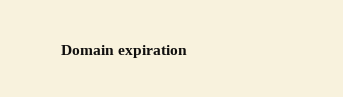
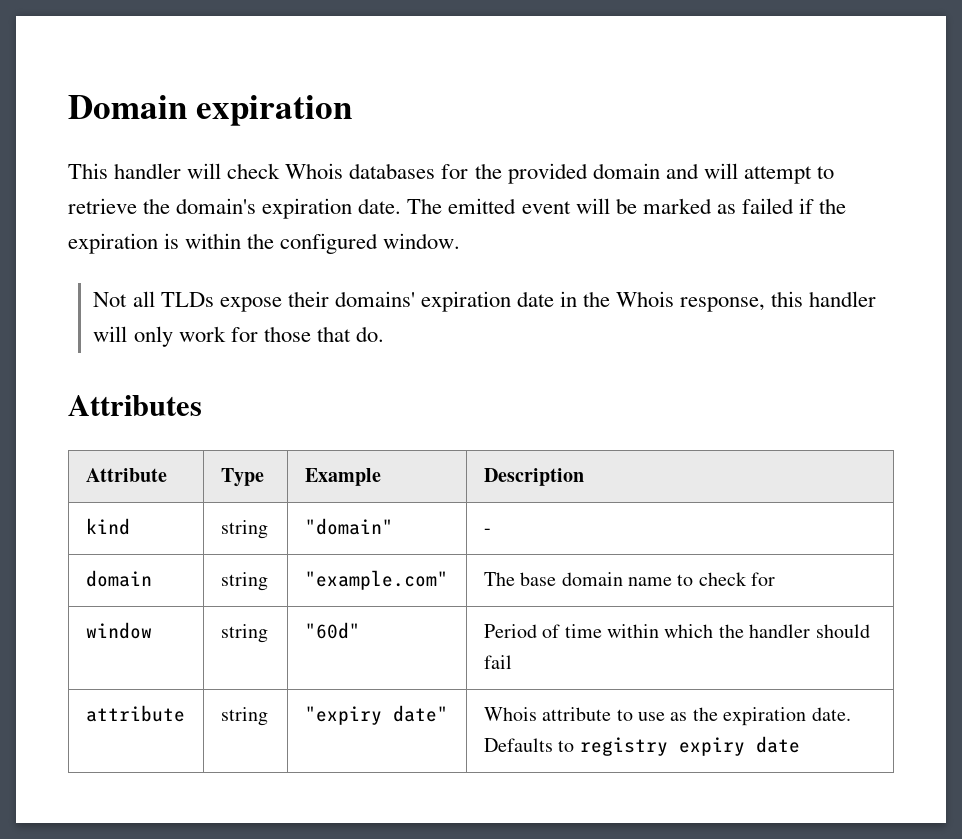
+ This handler will check Whois databases for the provided domain and will attempt to retrieve the domain's expiration date. The emitted event will be marked as failed if the expiration is within the configured window.
+ Not all TLDs expose their domains' expiration date in the Whois response, this handler will only work for those that do.
+ Attributes
+ Attribute | Type | Example | Description
+ kind | string | "domain" | -
+ domain | string | "example.com" | The base domain name to check for
+ window | string | "60d" | Period of time within which the handler should fail
+ attribute | string | "expiry date" | Whois attribute to use as the expiration date. Defaults to registry expiry date

